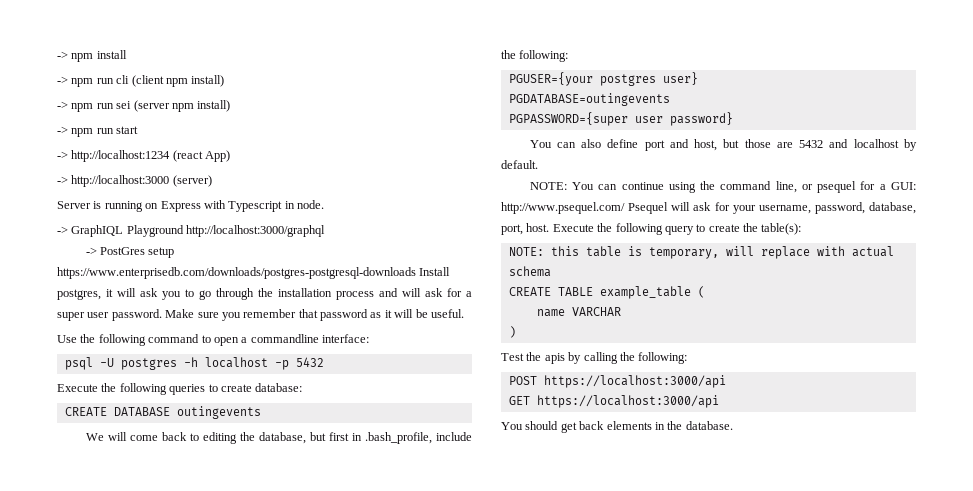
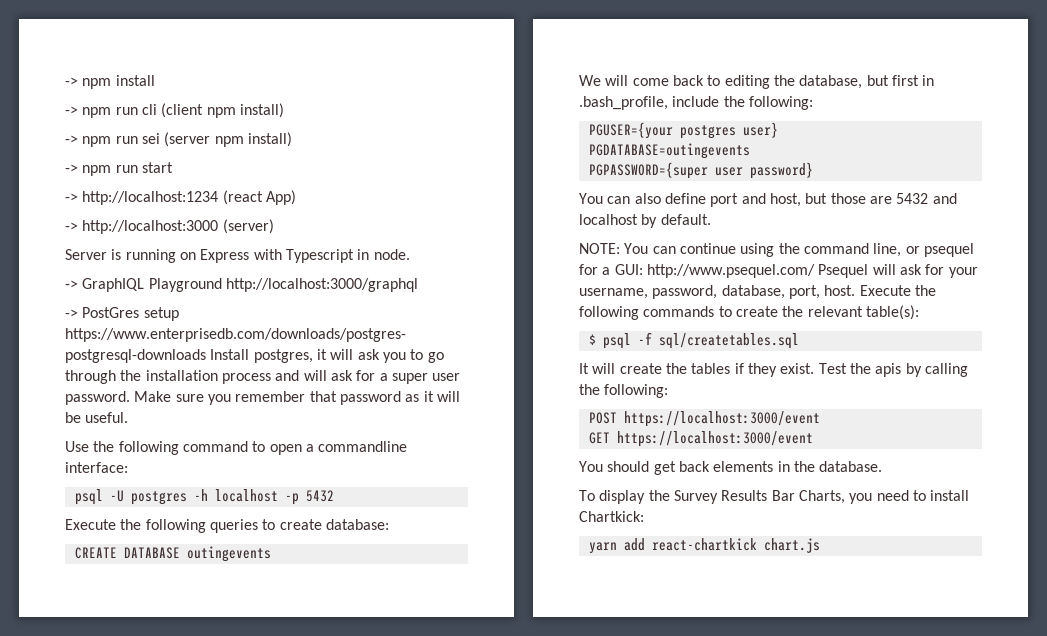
- Execute the following query to create the table(s):
+ Execute the following commands to create the relevant table(s):
- NOTE: this table is temporary, will replace with actual schema
- CREATE TABLE example_table (
- name VARCHAR
- )
- Test the apis by calling the following:
+ $ psql -f sql/createtables.sql
+ It will create the tables if they exist. Test the apis by calling the following:
- POST https://localhost:3000/api
+ POST https://localhost:3000/event
- GET https://localhost:3000/api
+ GET https://localhost:3000/event
+ To display the Survey Results Bar Charts, you need to install Chartkick:
+ yarn add react-chartkick chart.js

